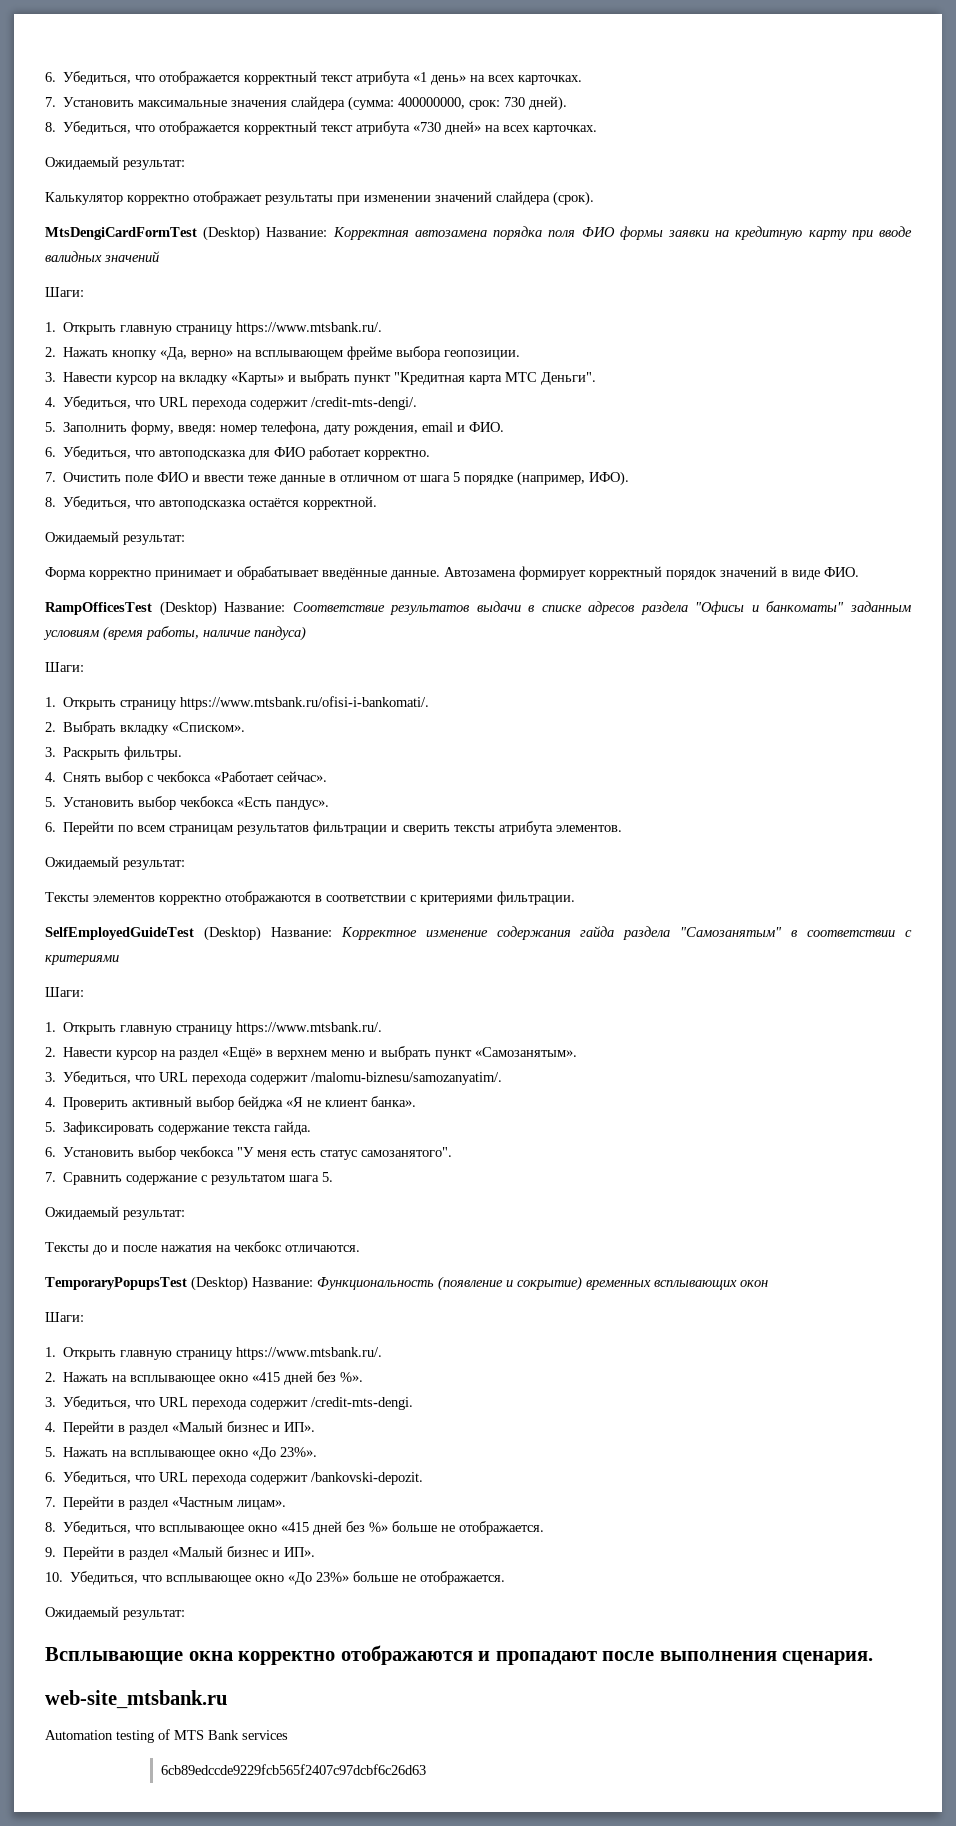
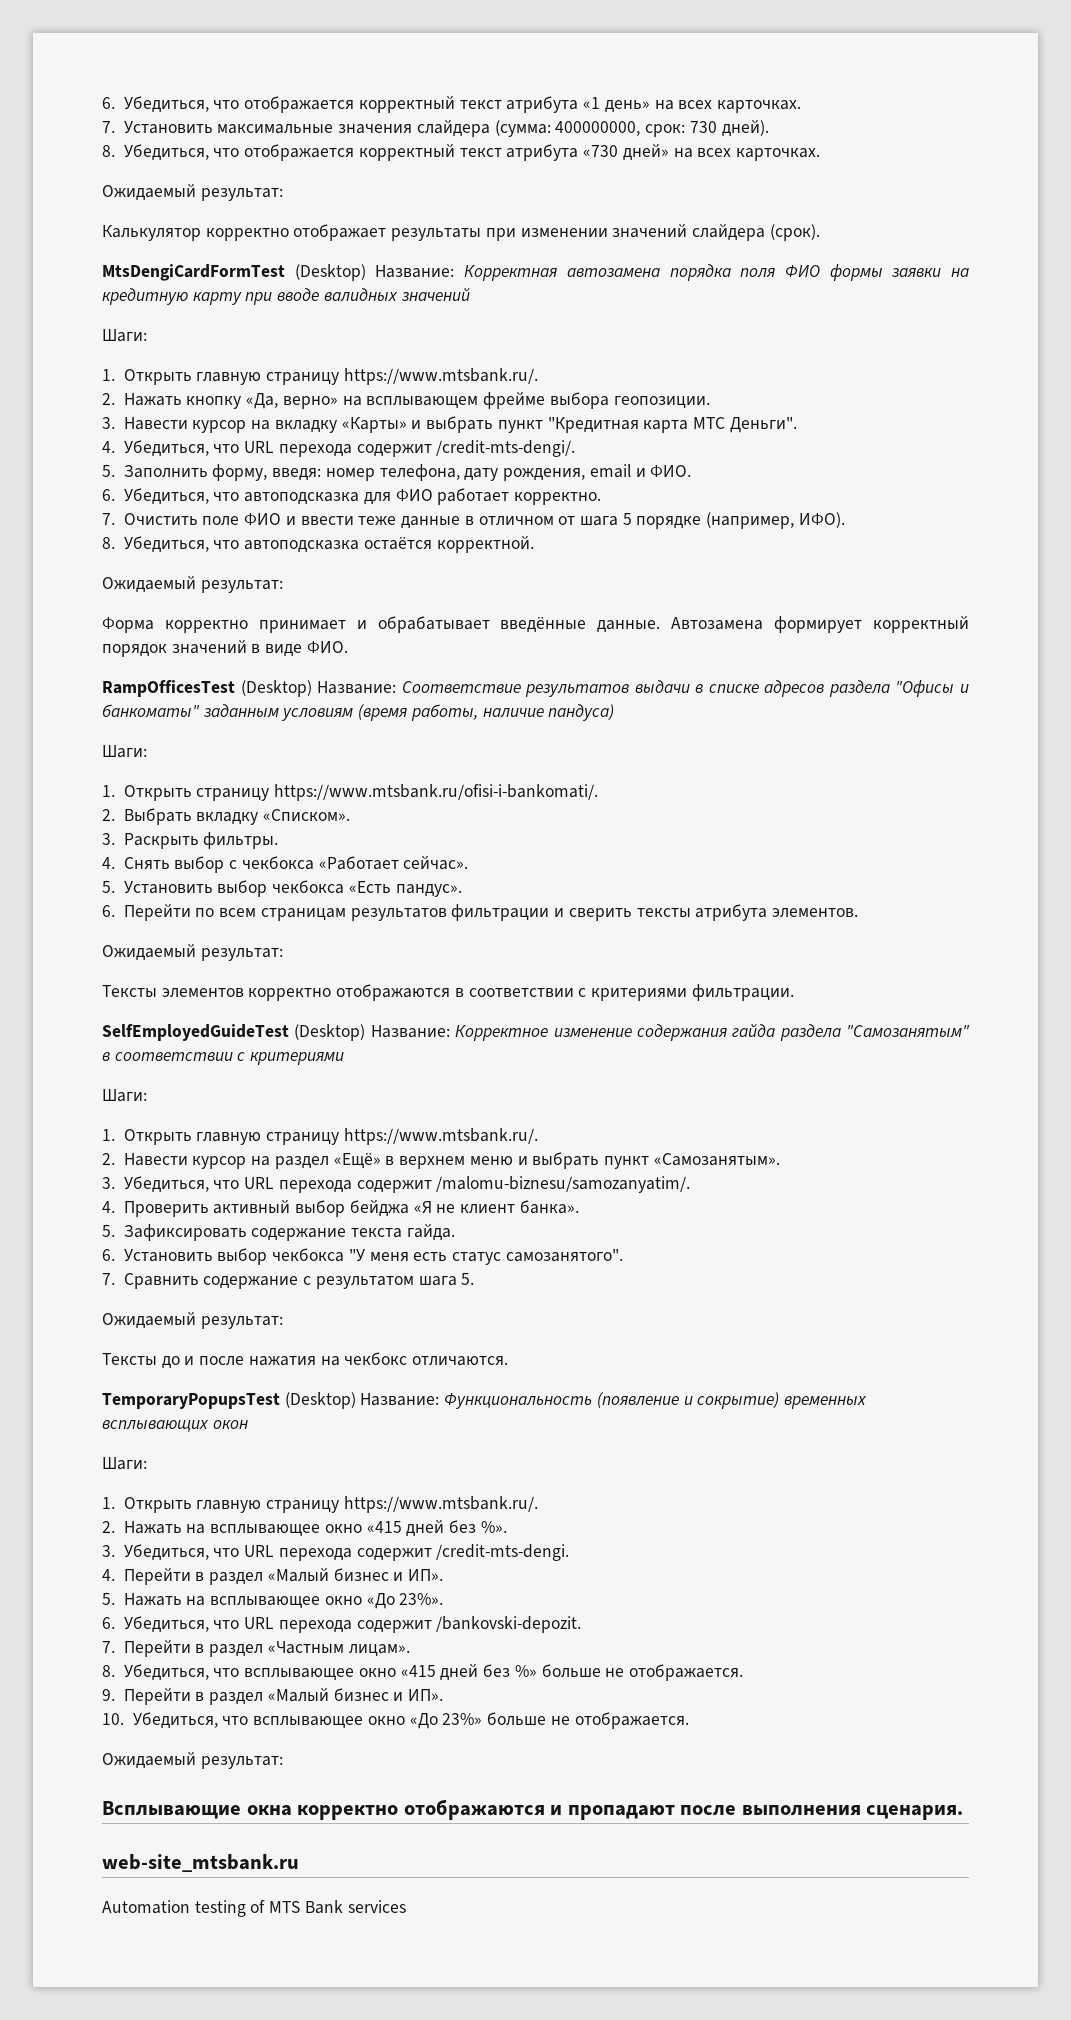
- 6cb89edccde9229fcb565f2407c97dcbf6c26d63

